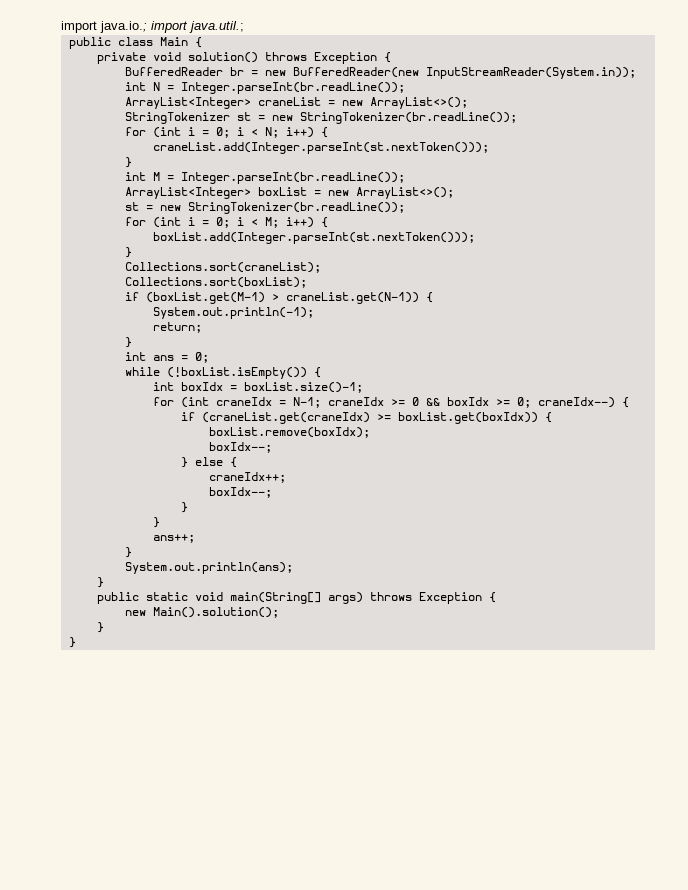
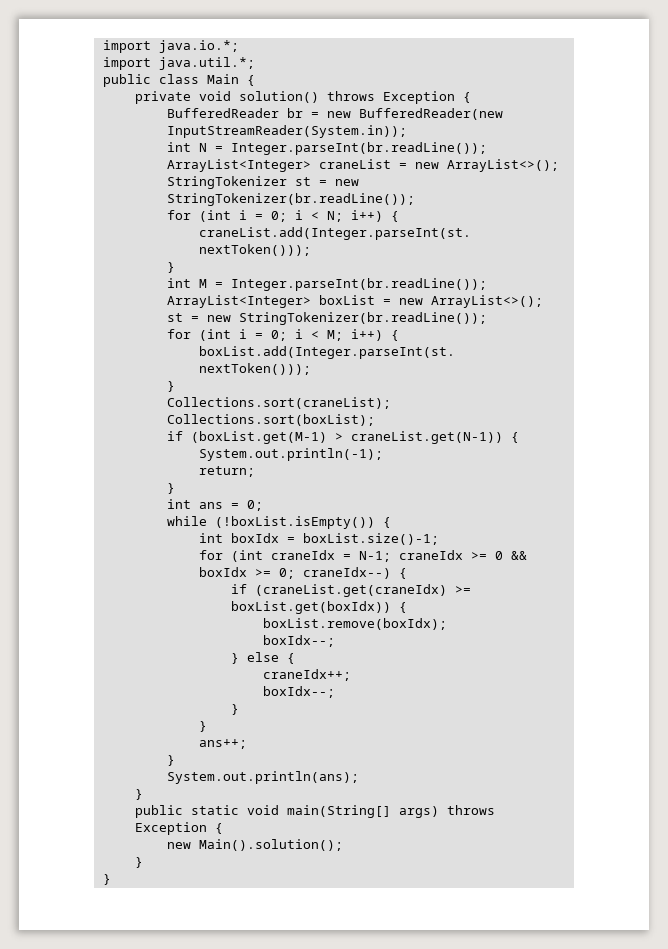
- import java.io.; import java.util.;
+ import java.io.*;
+ import java.util.*;

